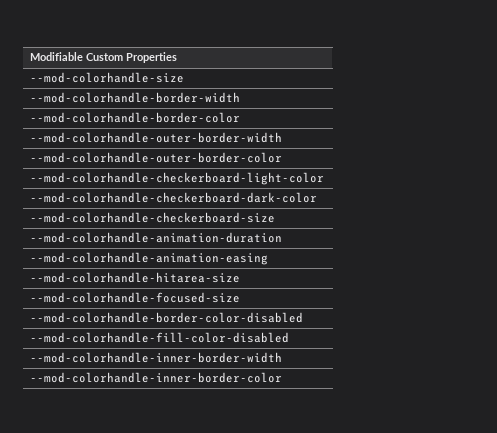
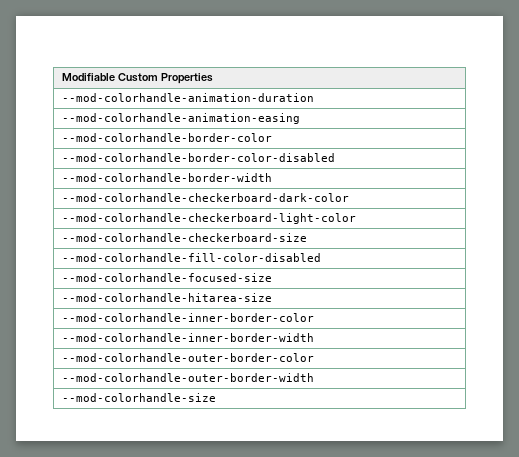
- --mod-colorhandle-size
- --mod-colorhandle-border-width
- --mod-colorhandle-border-color
- --mod-colorhandle-outer-border-width
- --mod-colorhandle-outer-border-color
- --mod-colorhandle-checkerboard-light-color
- --mod-colorhandle-checkerboard-dark-color
- --mod-colorhandle-checkerboard-size
  --mod-colorhandle-animation-duration
  --mod-colorhandle-animation-easing
- --mod-colorhandle-hitarea-size
+ --mod-colorhandle-border-color
+ --mod-colorhandle-border-color-disabled
+ --mod-colorhandle-border-width
+ --mod-colorhandle-checkerboard-dark-color
+ --mod-colorhandle-checkerboard-light-color
+ --mod-colorhandle-checkerboard-size
+ --mod-colorhandle-fill-color-disabled
- --mod-colorhandle-border-color-disabled
- --mod-colorhandle-fill-color-disabled
+ --mod-colorhandle-hitarea-size
+ --mod-colorhandle-inner-border-color
- --mod-colorhandle-inner-border-color
+ --mod-colorhandle-outer-border-color
+ --mod-colorhandle-outer-border-width
+ --mod-colorhandle-size

